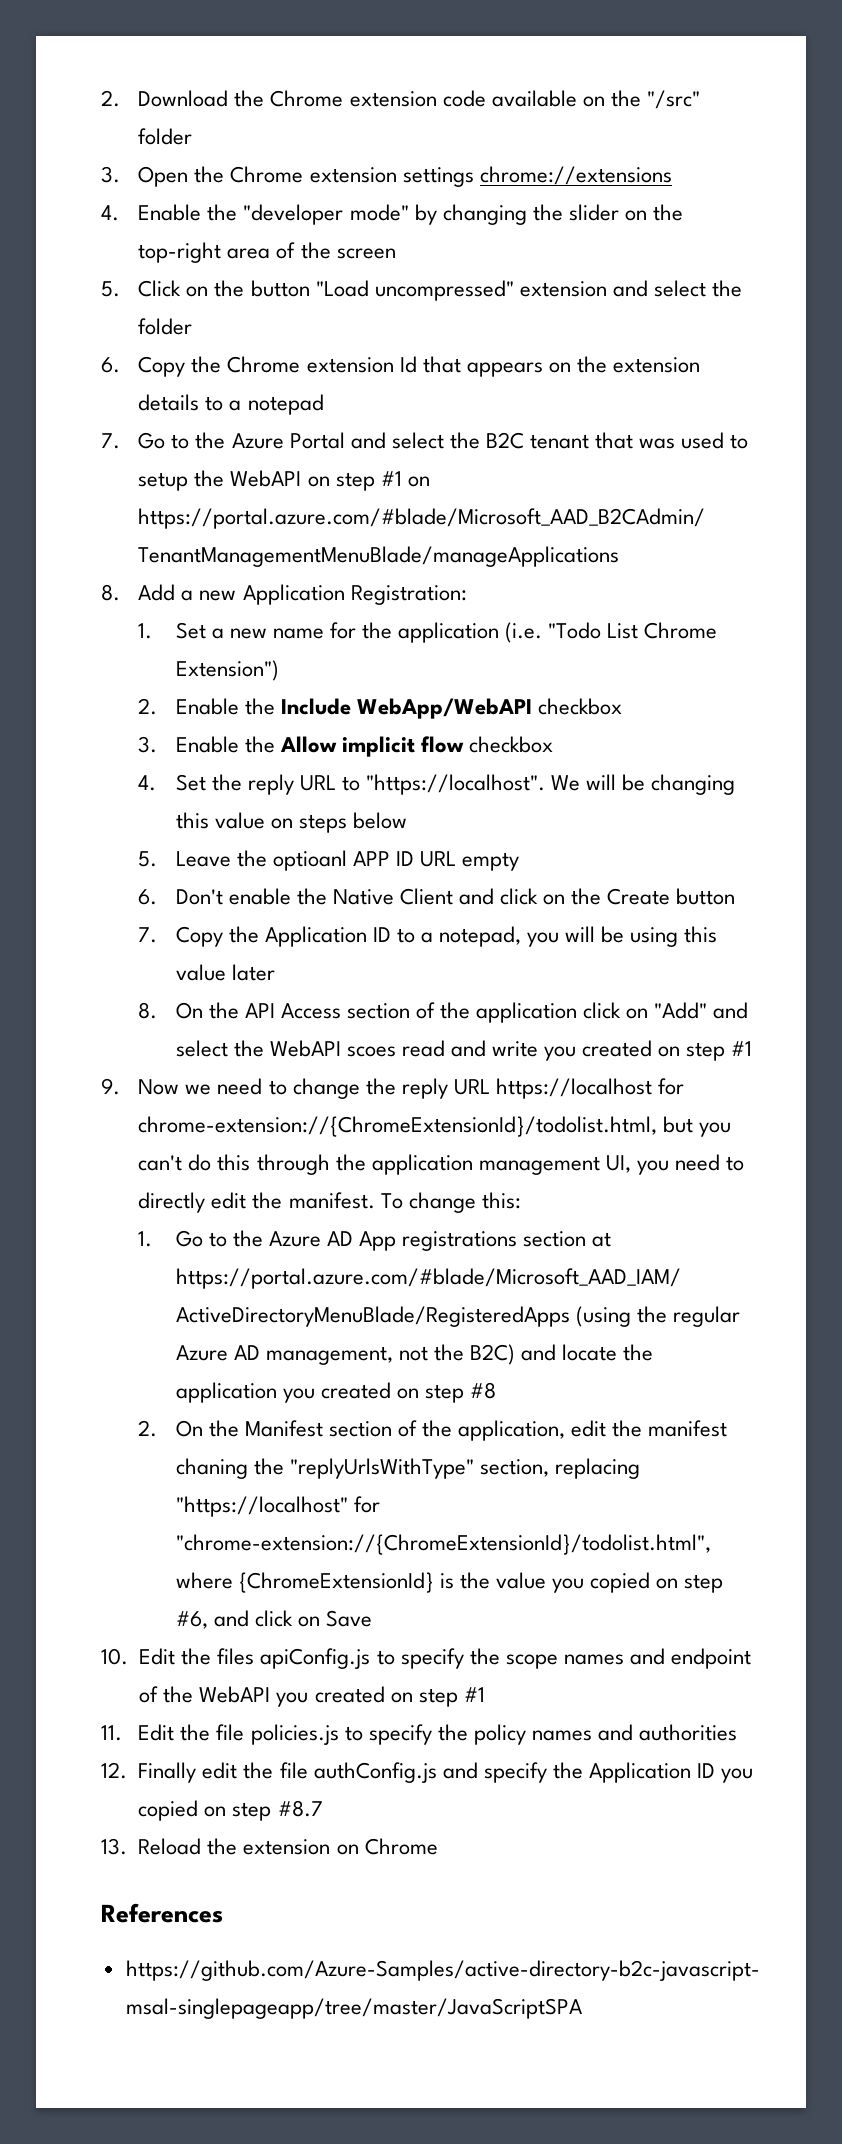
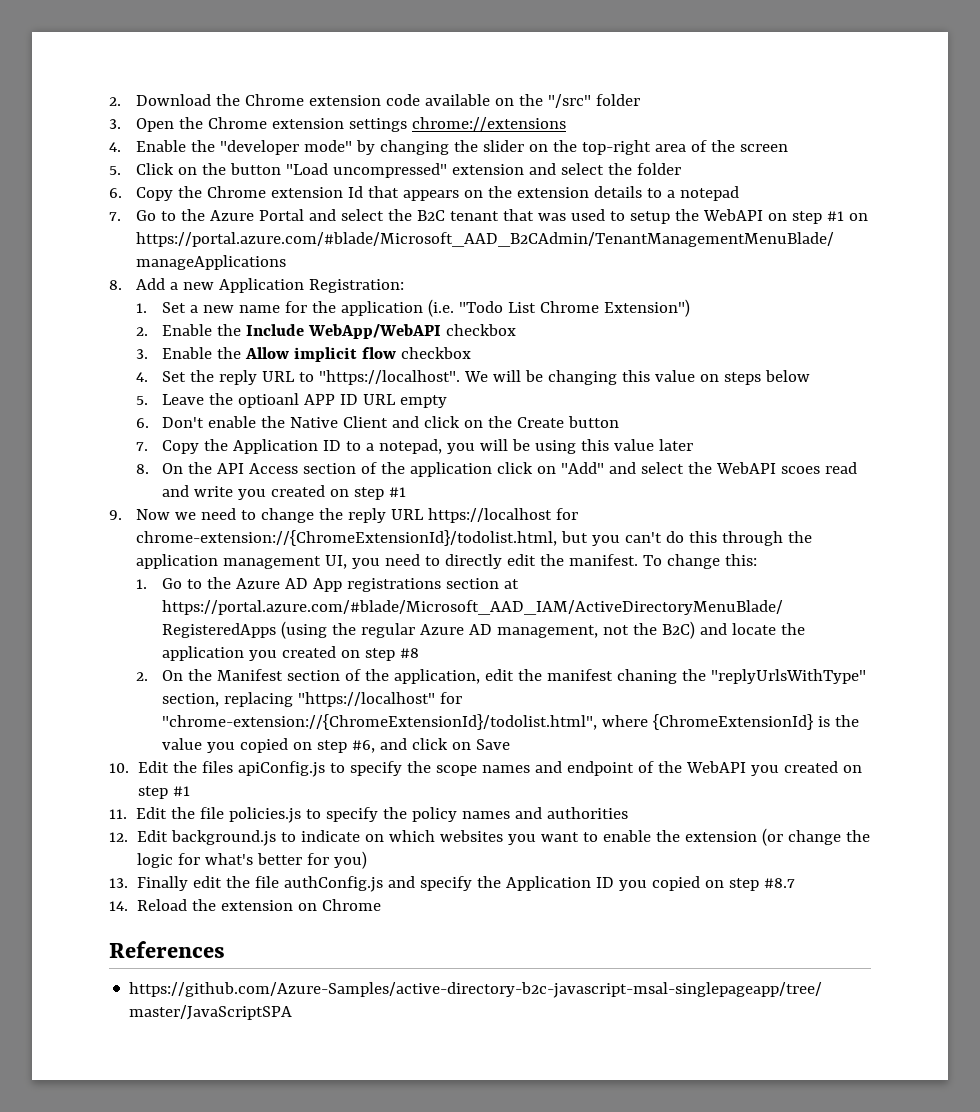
- 12. Finally edit the file authConfig.js and specify the Application ID you copied on step #8.7
+ 12. Edit background.js to indicate on which websites you want to enable the extension (or change the logic for what's better for you)
+ 13. Finally edit the file authConfig.js and specify the Application ID you copied on step #8.7
- 13. Reload the extension on Chrome
+ 14. Reload the extension on Chrome

